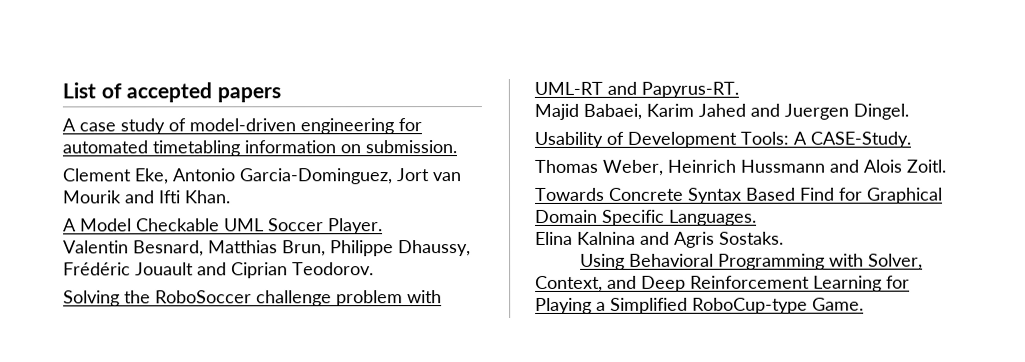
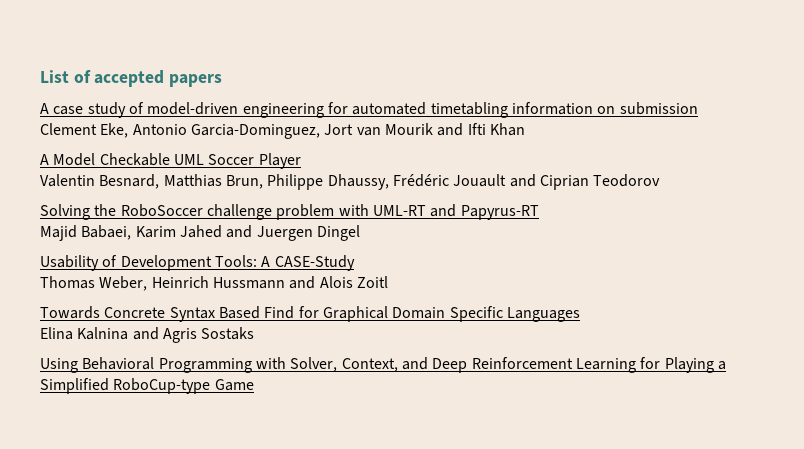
- A case study of model-driven engineering for automated timetabling information on submission.
+ A case study of model-driven engineering for automated timetabling information on submission
- Clement Eke, Antonio Garcia-Dominguez, Jort van Mourik and Ifti Khan.
+ Clement Eke, Antonio Garcia-Dominguez, Jort van Mourik and Ifti Khan
- A Model Checkable UML Soccer Player.
+ A Model Checkable UML Soccer Player
- Valentin Besnard, Matthias Brun, Philippe Dhaussy, Frédéric Jouault and Ciprian Teodorov.
+ Valentin Besnard, Matthias Brun, Philippe Dhaussy, Frédéric Jouault and Ciprian Teodorov
- Solving the RoboSoccer challenge problem with UML-RT and Papyrus-RT.
+ Solving the RoboSoccer challenge problem with UML-RT and Papyrus-RT
- Majid Babaei, Karim Jahed and Juergen Dingel.
+ Majid Babaei, Karim Jahed and Juergen Dingel
- Usability of Development Tools: A CASE-Study.
+ Usability of Development Tools: A CASE-Study
- Thomas Weber, Heinrich Hussmann and Alois Zoitl.
+ Thomas Weber, Heinrich Hussmann and Alois Zoitl
- Towards Concrete Syntax Based Find for Graphical Domain Specific Languages.
+ Towards Concrete Syntax Based Find for Graphical Domain Specific Languages
- Elina Kalnina and Agris Sostaks.
+ Elina Kalnina and Agris Sostaks
- Using Behavioral Programming with Solver, Context, and Deep Reinforcement Learning for Playing a Simplified RoboCup-type Game.
+ Using Behavioral Programming with Solver, Context, and Deep Reinforcement Learning for Playing a Simplified RoboCup-type Game

